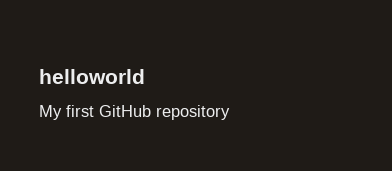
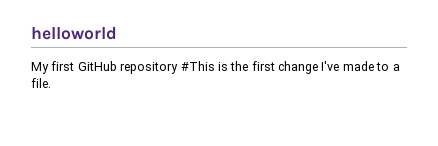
- My first GitHub repository
+ My first GitHub repository #This is the first change I've made to a file.

